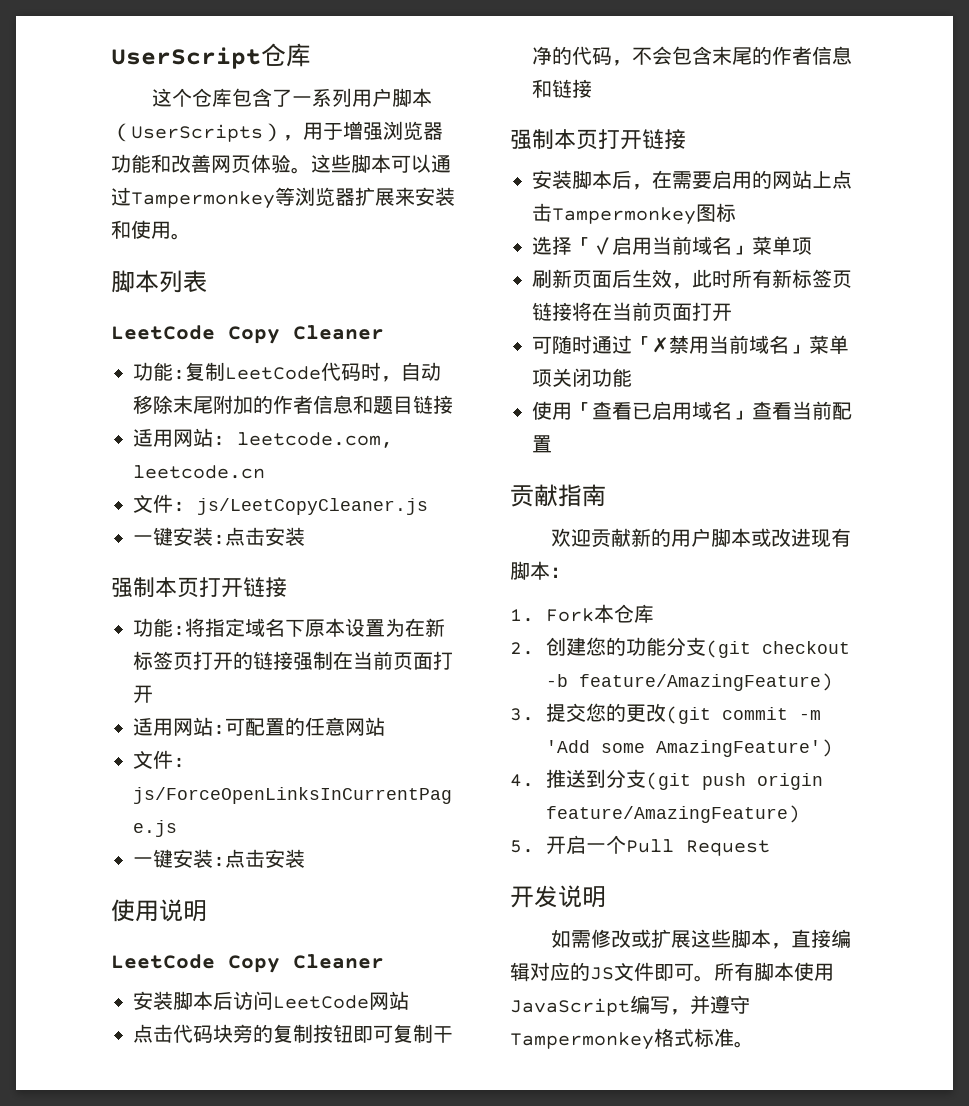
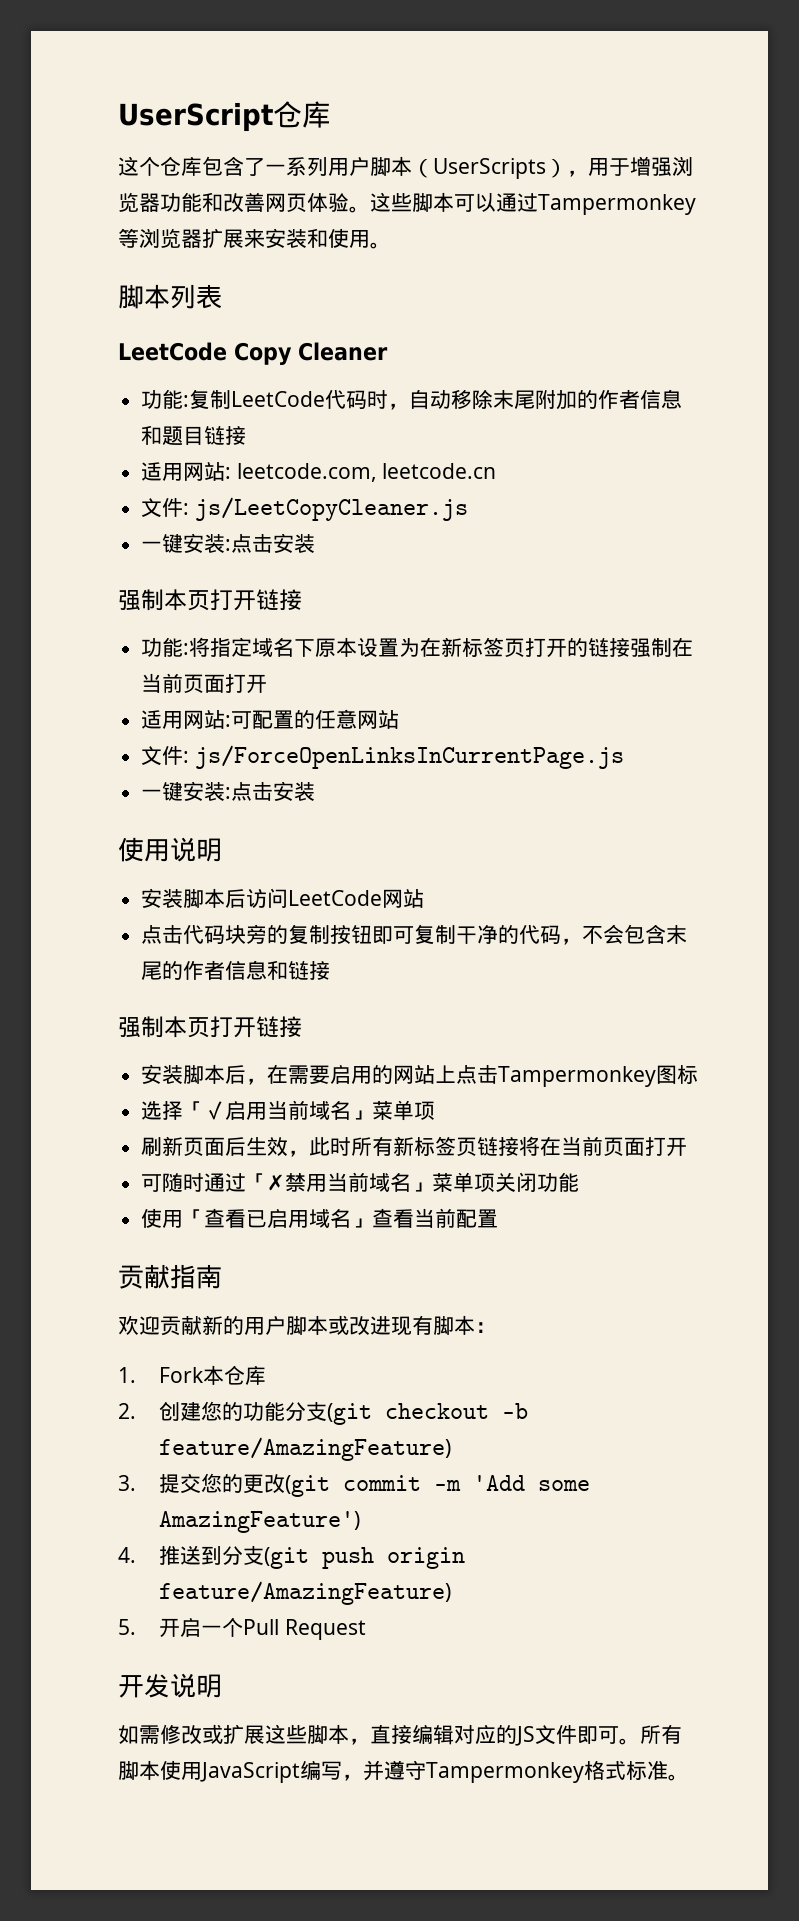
  使用说明
- LeetCode Copy Cleaner

